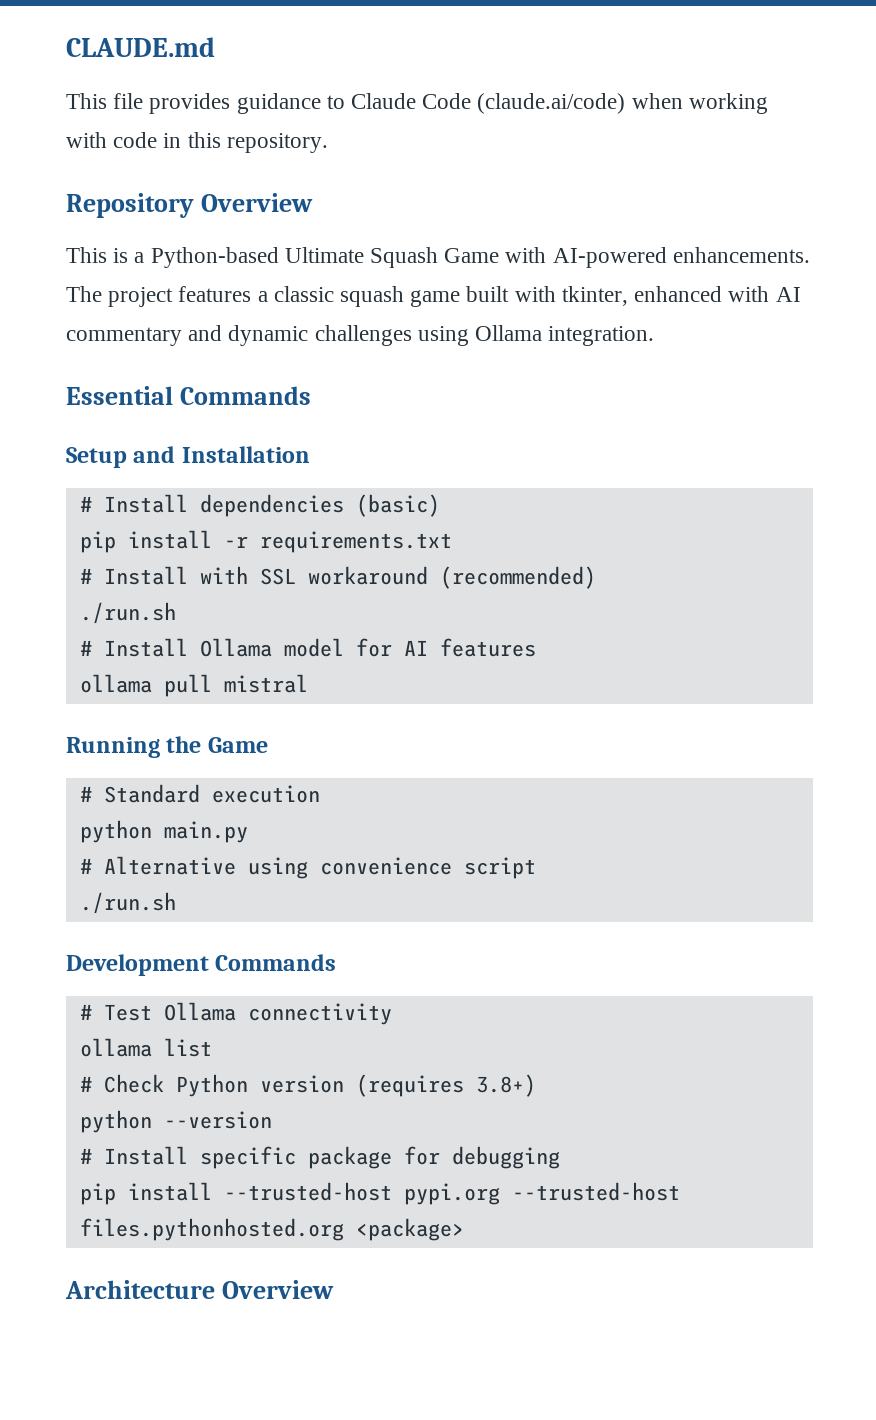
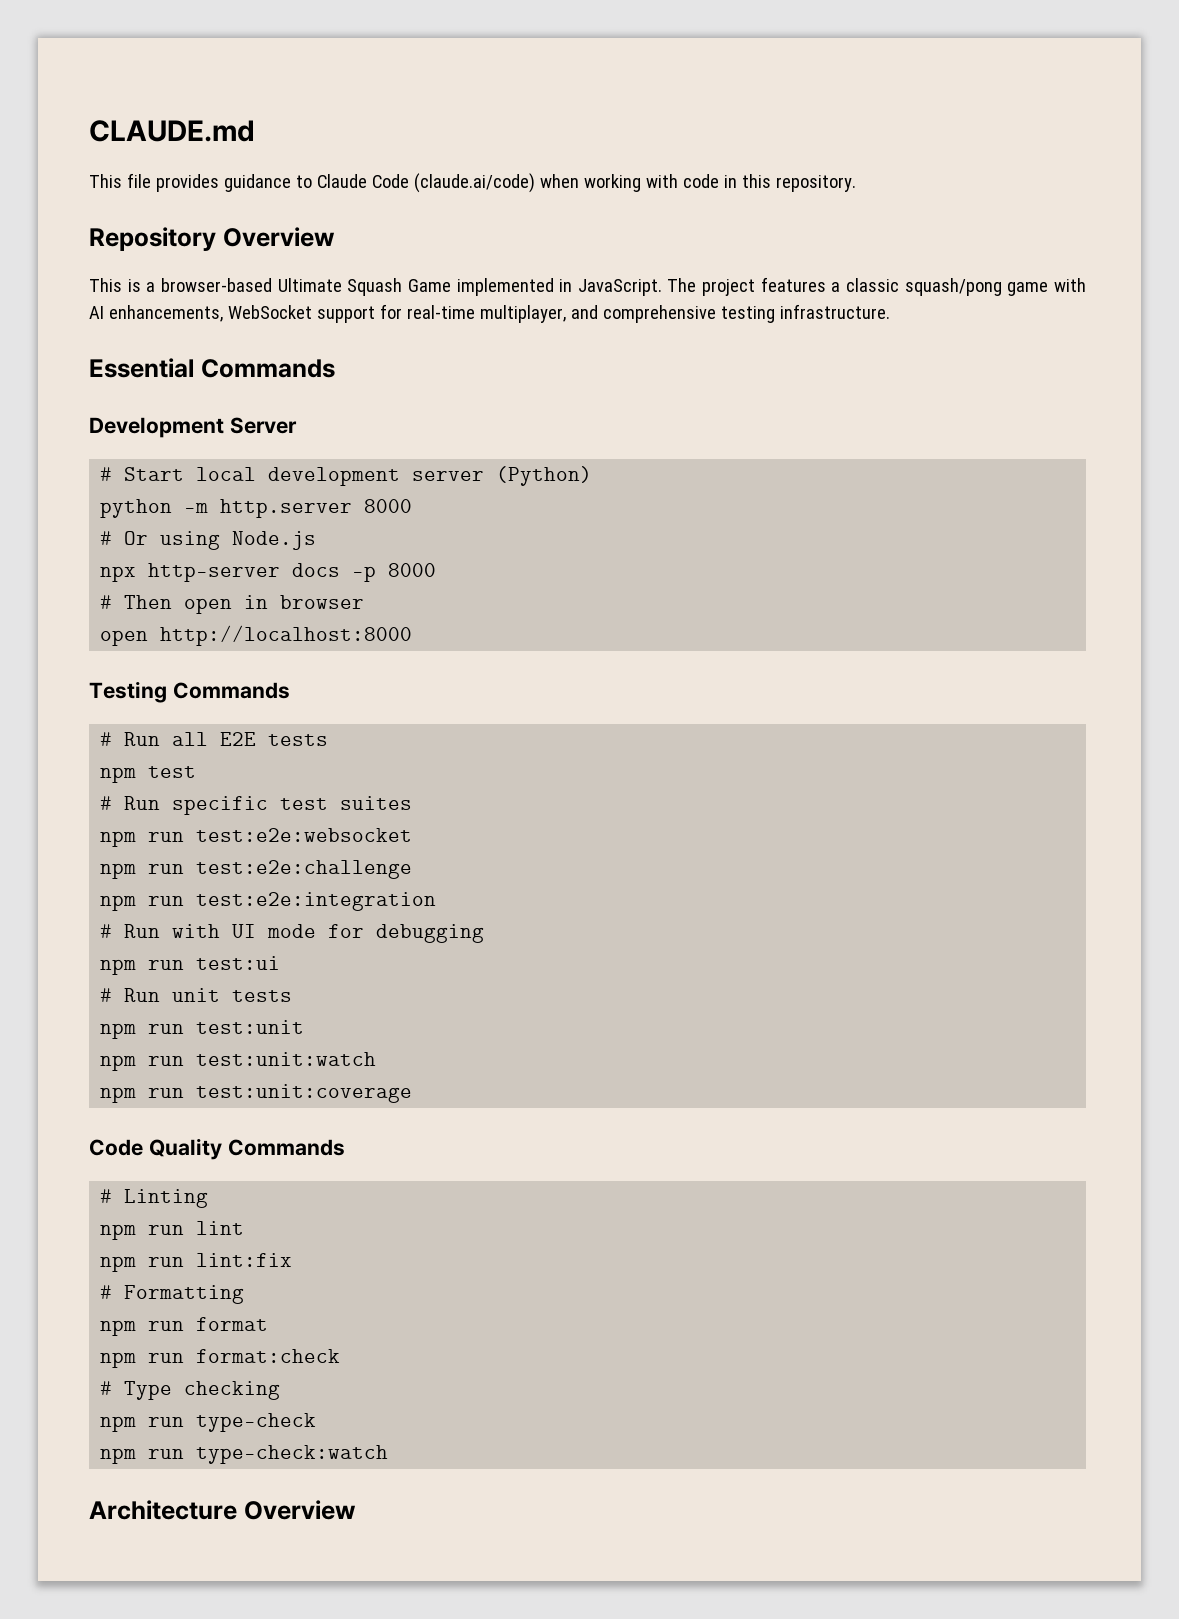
- This is a Python-based Ultimate Squash Game with AI-powered enhancements.
+ This is a browser-based Ultimate Squash Game implemented in JavaScript.
- The project features a classic squash game built with tkinter, enhanced with AI commentary and dynamic challenges using Ollama integration.
+ The project features a classic squash/pong game with AI enhancements, WebSocket support for real-time multiplayer, and comprehensive testing infrastructure.
  Essential Commands
- Setup and Installation
- # Install dependencies (basic)
- pip install -r requirements.txt
- # Install with SSL workaround (recommended)
- ./run.sh
- # Install Ollama model for AI features
- ollama pull mistral
- Running the Game
- # Standard execution
- python main.py
- # Alternative using convenience script
- ./run.sh
- Development Commands
- # Test Ollama connectivity
- ollama list
- # Check Python version (requires 3.8+)
- python --version
- # Install specific package for debugging
- pip install --trusted-host pypi.org --trusted-host files.pythonhosted.org <package>
+ Development Server
+ # Start local development server (Python)
+ python -m http.server 8000
+ # Or using Node.js
+ npx http-server docs -p 8000
+ # Then open in browser
+ open http://localhost:8000
+ Testing Commands
+ # Run all E2E tests
+ npm test
+ # Run specific test suites
+ npm run test:e2e:websocket
+ npm run test:e2e:challenge
+ npm run test:e2e:integration
+ # Run with UI mode for debugging
+ npm run test:ui
+ # Run unit tests
+ npm run test:unit
+ npm run test:unit:watch
+ npm run test:unit:coverage
+ Code Quality Commands
+ # Linting
+ npm run lint
+ npm run lint:fix
+ # Formatting
+ npm run format
+ npm run format:check
+ # Type checking
+ npm run type-check
+ npm run type-check:watch

